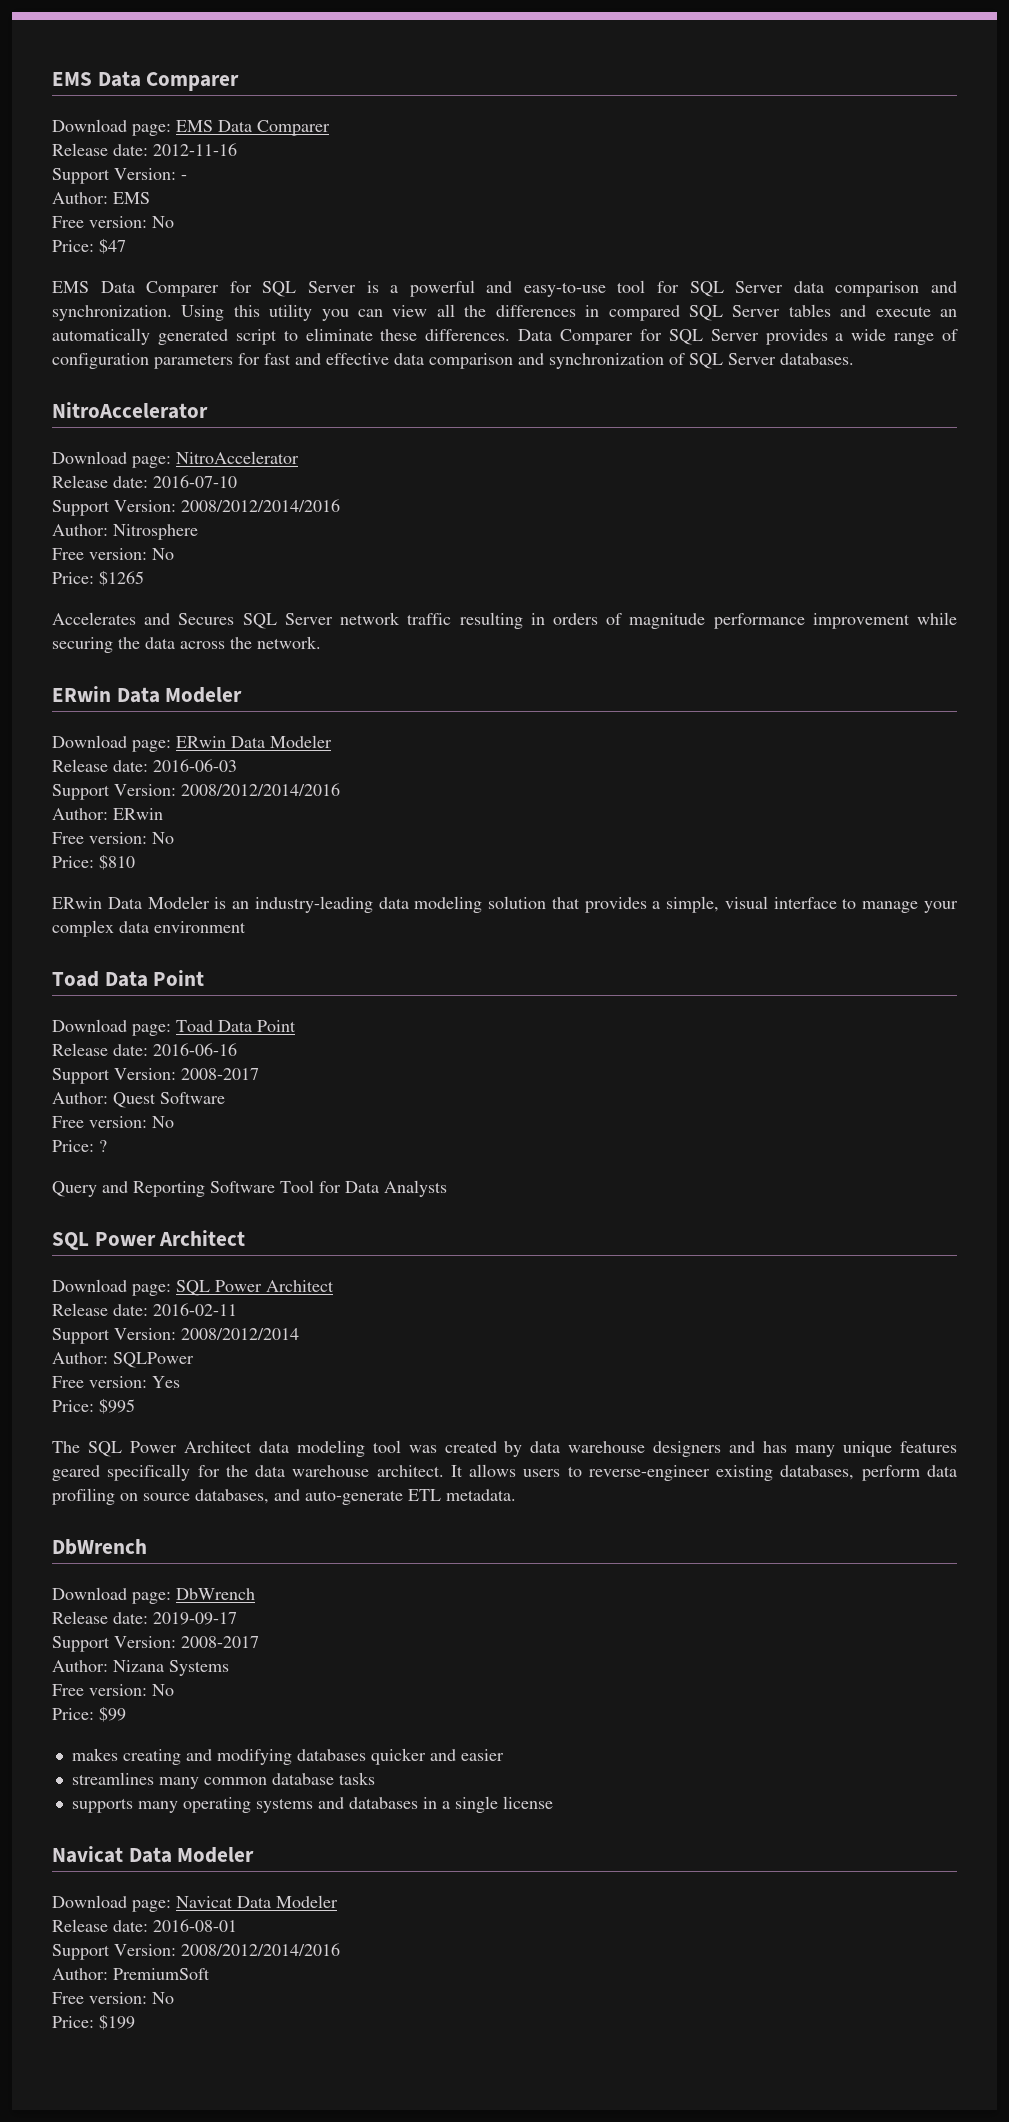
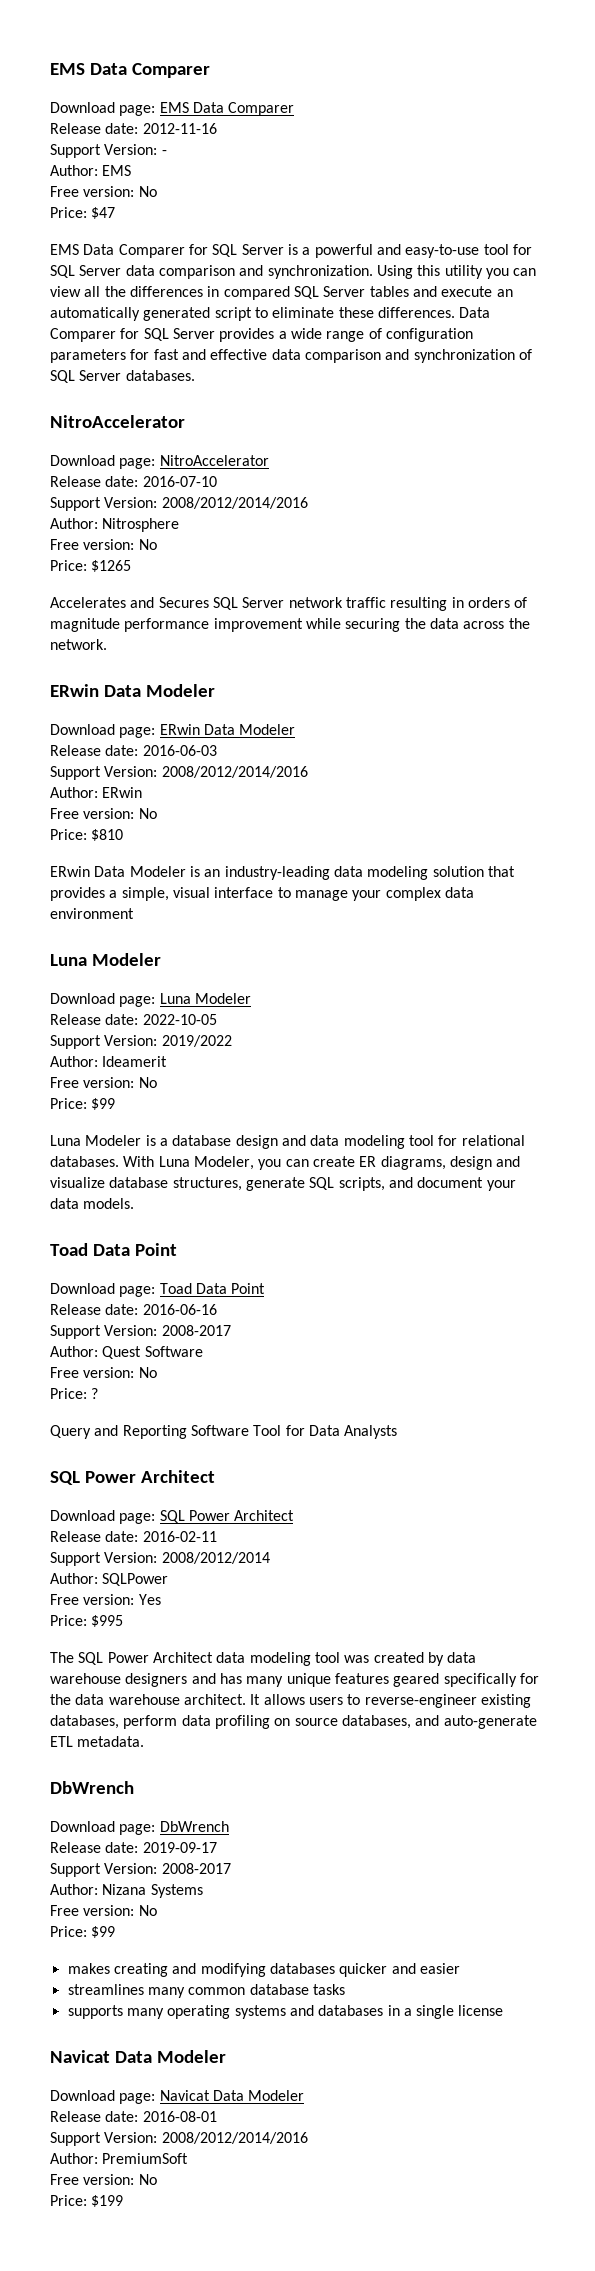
  ERwin Data Modeler is an industry-leading data modeling solution that provides a simple, visual interface to manage your complex data environment
+ Luna Modeler
+ Download page: Luna Modeler
+ Release date: 2022-10-05
+ Support Version: 2019/2022
+ Author: Ideamerit
+ Free version: No
+ Price: $99
+ Luna Modeler is a database design and data modeling tool for relational databases. With Luna Modeler, you can create ER diagrams, design and visualize database structures, generate SQL scripts, and document your data models.

